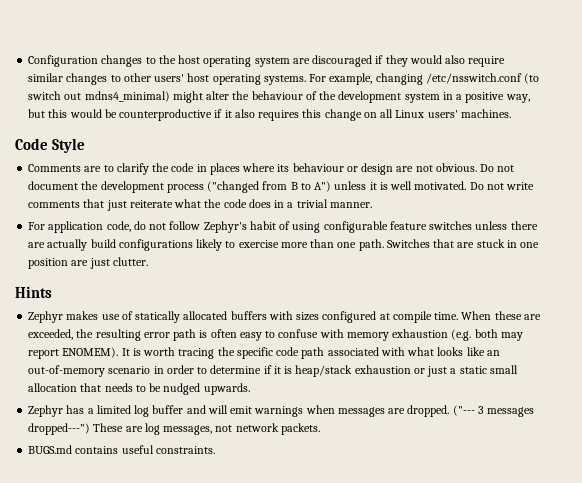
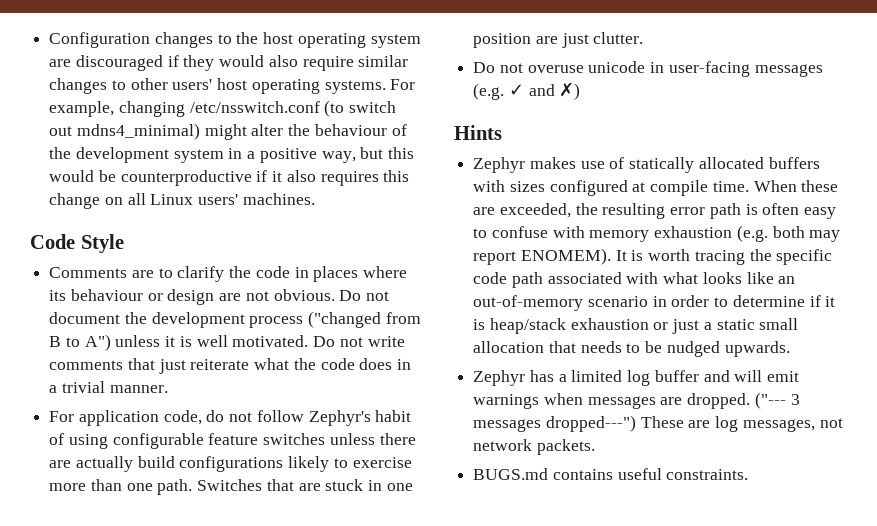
+ Do not overuse unicode in user-facing messages (e.g. ✓ and ✗)

